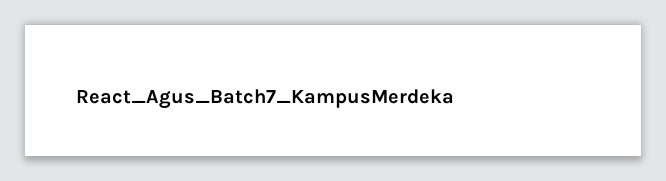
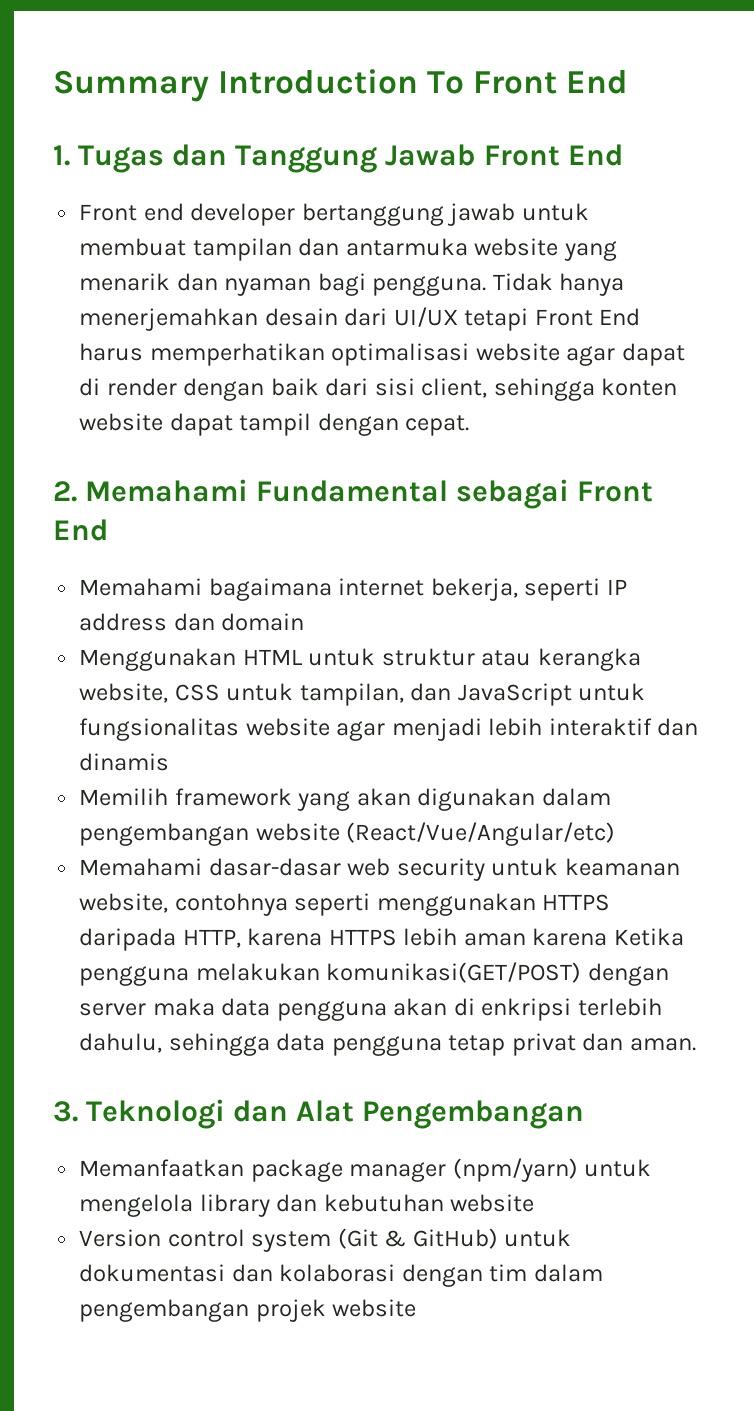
- React_Agus_Batch7_KampusMerdeka
+ Summary Introduction To Front End
+ 1. Tugas dan Tanggung Jawab Front End
+ Front end developer bertanggung jawab untuk membuat tampilan dan antarmuka website yang menarik dan nyaman bagi pengguna. Tidak hanya menerjemahkan desain dari UI/UX tetapi Front End harus memperhatikan optimalisasi website agar dapat di render dengan baik dari sisi client, sehingga konten website dapat tampil dengan cepat.
+ 2. Memahami Fundamental sebagai Front End
+ Memahami bagaimana internet bekerja, seperti IP address dan domain
+ Menggunakan HTML untuk struktur atau kerangka website, CSS untuk tampilan, dan JavaScript untuk fungsionalitas website agar menjadi lebih interaktif dan dinamis
+ Memilih framework yang akan digunakan dalam pengembangan website (React/Vue/Angular/etc)
+ Memahami dasar-dasar web security untuk keamanan website, contohnya seperti menggunakan HTTPS daripada HTTP, karena HTTPS lebih aman karena Ketika pengguna melakukan komunikasi(GET/POST) dengan server maka data pengguna akan di enkripsi terlebih dahulu, sehingga data pengguna tetap privat dan aman.
+ 3. Teknologi dan Alat Pengembangan
+ Memanfaatkan package manager (npm/yarn) untuk mengelola library dan kebutuhan website
+ Version control system (Git & GitHub) untuk dokumentasi dan kolaborasi dengan tim dalam pengembangan projek website

